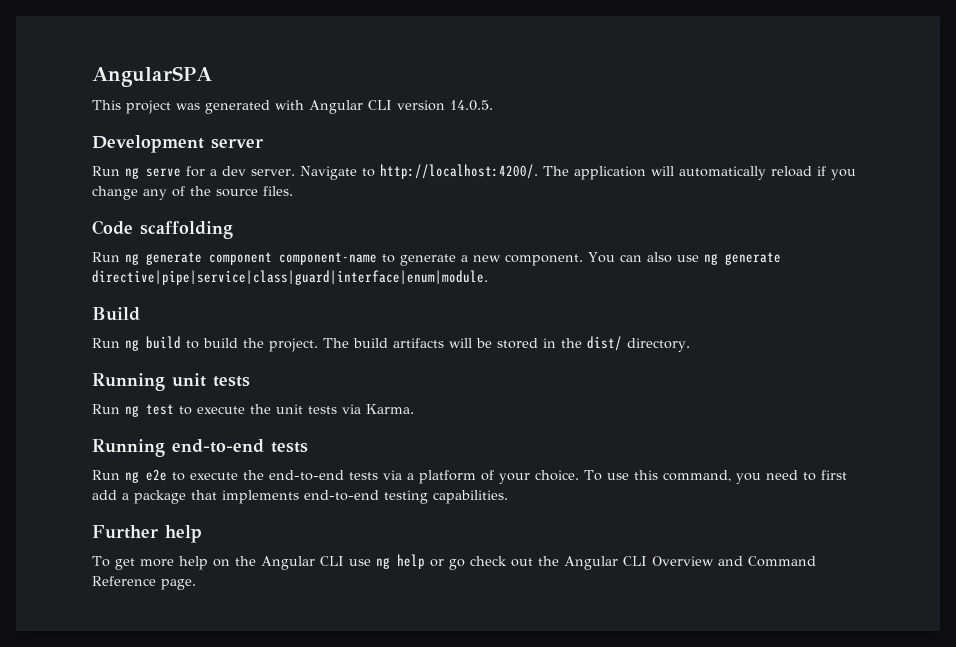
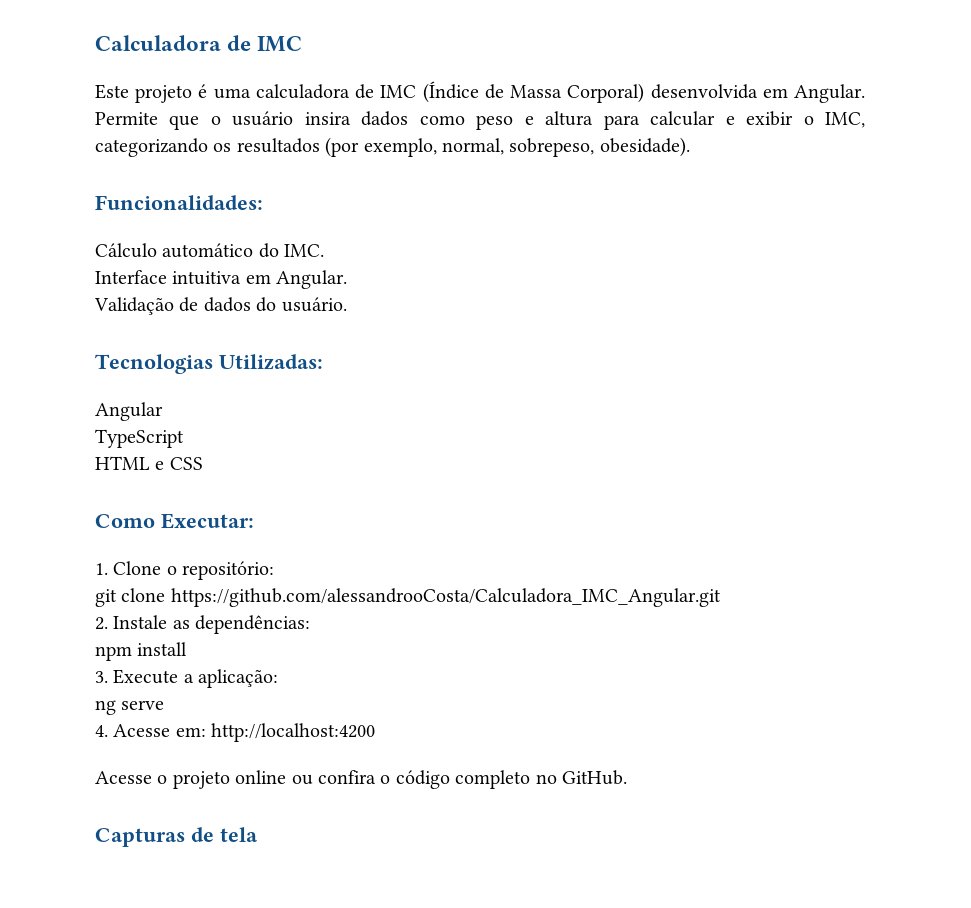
- AngularSPA
- This project was generated with Angular CLI version 14.0.5.
- Development server
- Run ng serve for a dev server. Navigate to http://localhost:4200/. The application will automatically reload if you change any of the source files.
- Code scaffolding
- Run ng generate component component-name to generate a new component. You can also use ng generate directive|pipe|service|class|guard|interface|enum|module.
- Build
- Run ng build to build the project. The build artifacts will be stored in the dist/ directory.
- Running unit tests
- Run ng test to execute the unit tests via Karma.
- Running end-to-end tests
- Run ng e2e to execute the end-to-end tests via a platform of your choice. To use this command, you need to first add a package that implements end-to-end testing capabilities.
- Further help
- To get more help on the Angular CLI use ng help or go check out the Angular CLI Overview and Command Reference page.
+ Calculadora de IMC
+ Este projeto é uma calculadora de IMC (Índice de Massa Corporal) desenvolvida em Angular. Permite que o usuário insira dados como peso e altura para calcular e exibir o IMC, categorizando os resultados (por exemplo, normal, sobrepeso, obesidade).
+ Funcionalidades:
+ Cálculo automático do IMC.
+ Interface intuitiva em Angular.
+ Validação de dados do usuário.
+ Tecnologias Utilizadas:
+ Angular
+ TypeScript
+ HTML e CSS
+ Como Executar:
+ 1. Clone o repositório:
+ git clone https://github.com/alessandrooCosta/Calculadora_IMC_Angular.git
+ 2. Instale as dependências:
+ npm install
+ 3. Execute a aplicação:
+ ng serve
+ 4. Acesse em: http://localhost:4200
+ Acesse o projeto online ou confira o código completo no GitHub.
+ Capturas de tela

